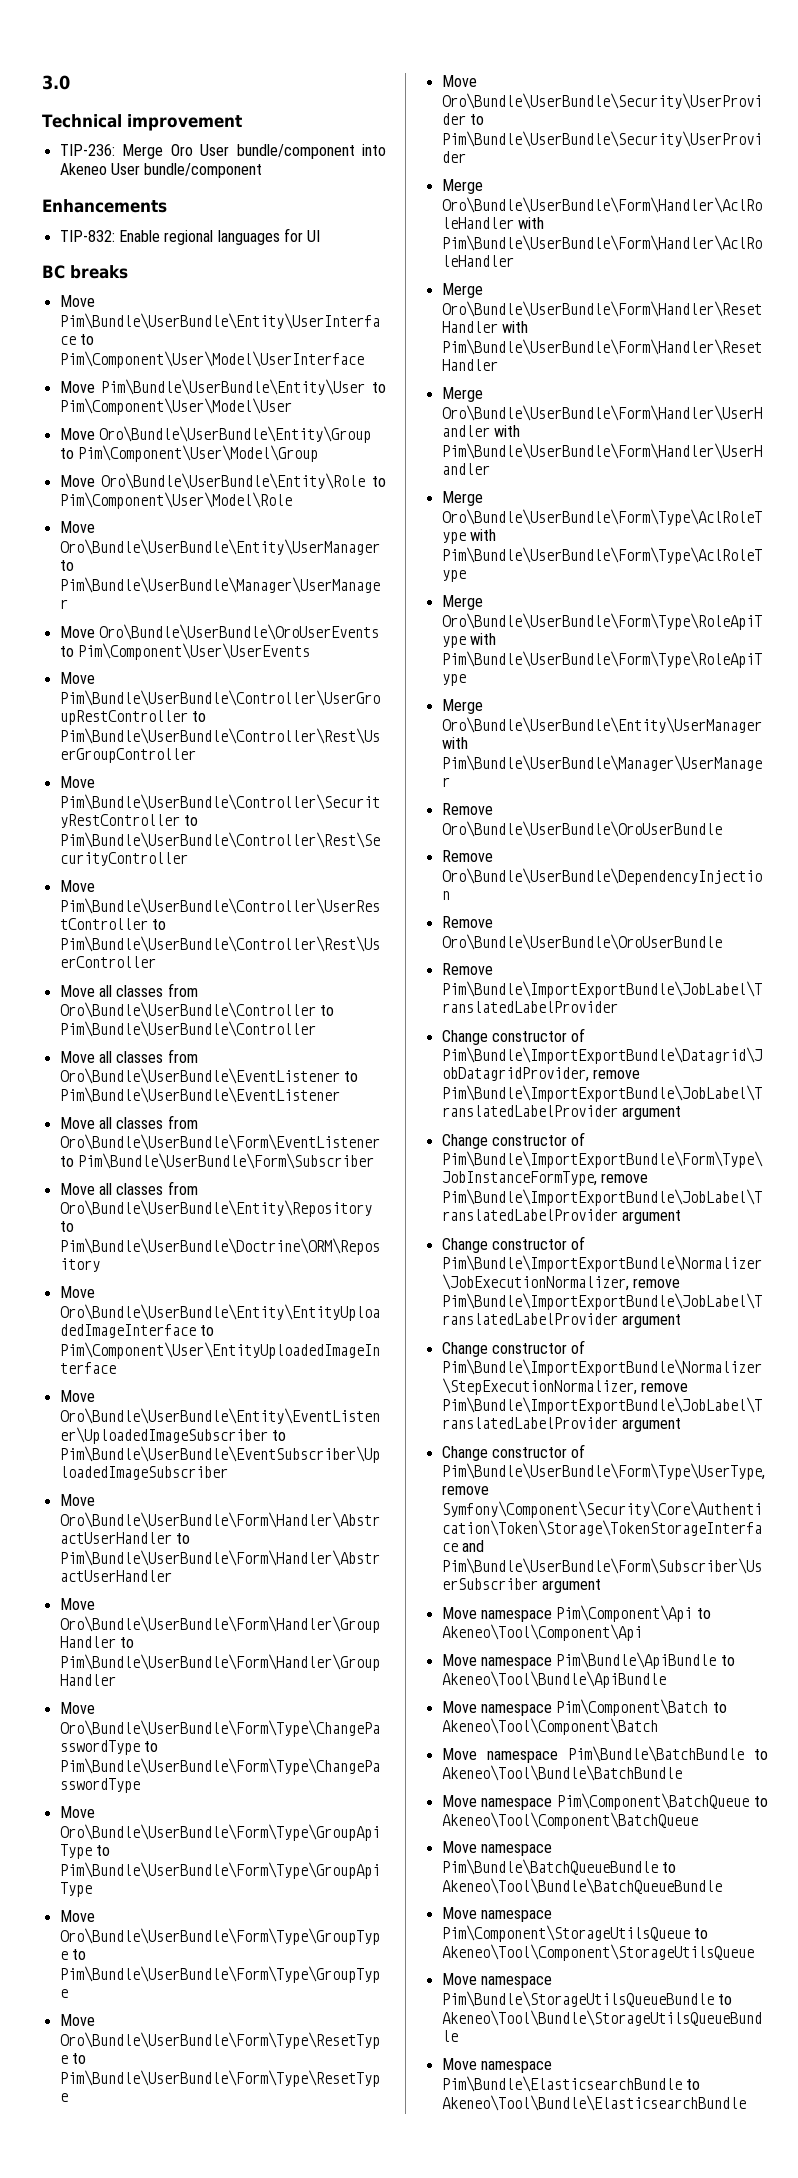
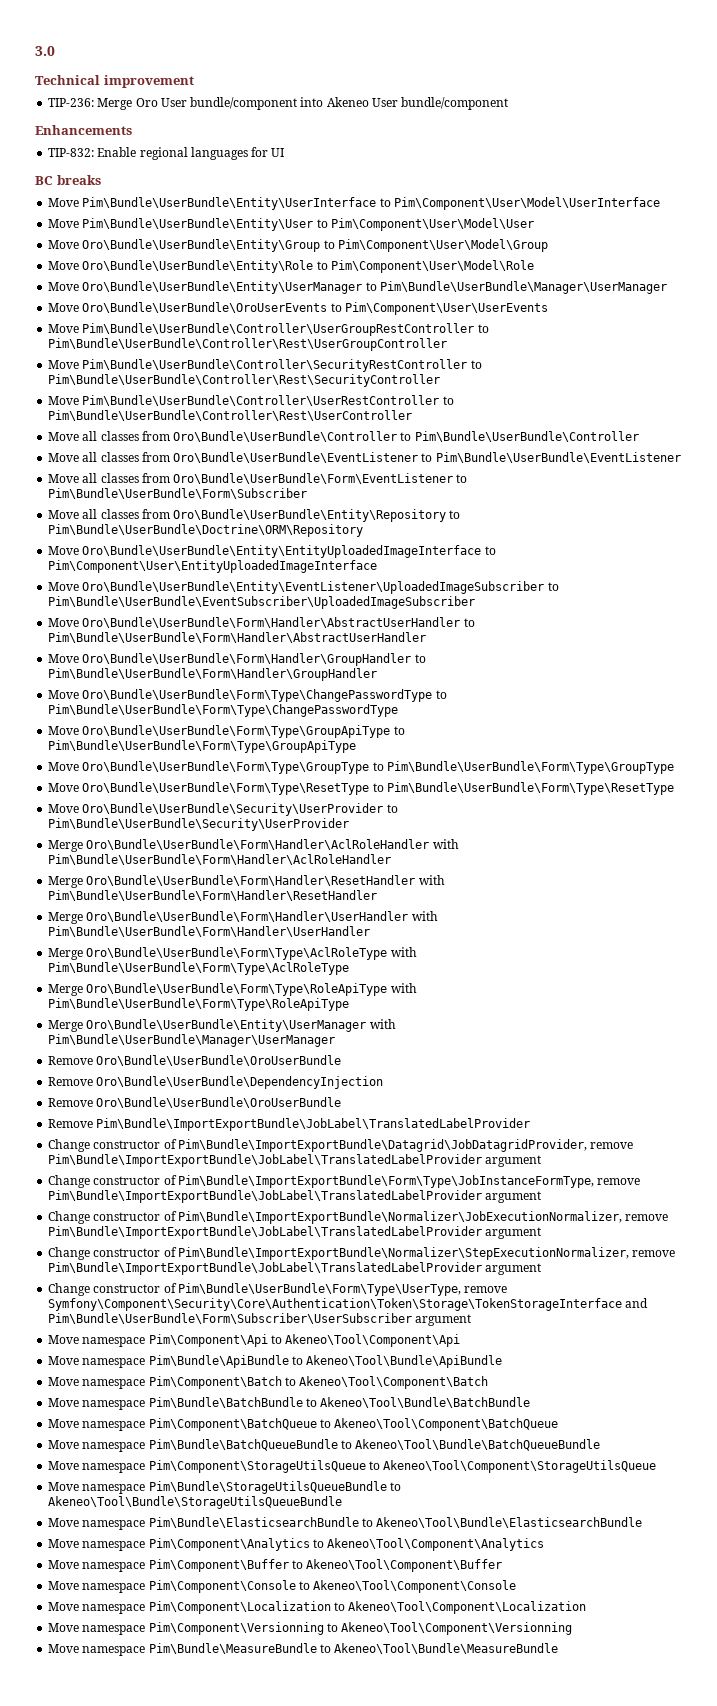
+ Move namespace Pim\Component\Analytics to Akeneo\Tool\Component\Analytics
+ Move namespace Pim\Component\Buffer to Akeneo\Tool\Component\Buffer
+ Move namespace Pim\Component\Console to Akeneo\Tool\Component\Console
+ Move namespace Pim\Component\Localization to Akeneo\Tool\Component\Localization
+ Move namespace Pim\Component\Versionning to Akeneo\Tool\Component\Versionning
+ Move namespace Pim\Bundle\MeasureBundle to Akeneo\Tool\Bundle\MeasureBundle

